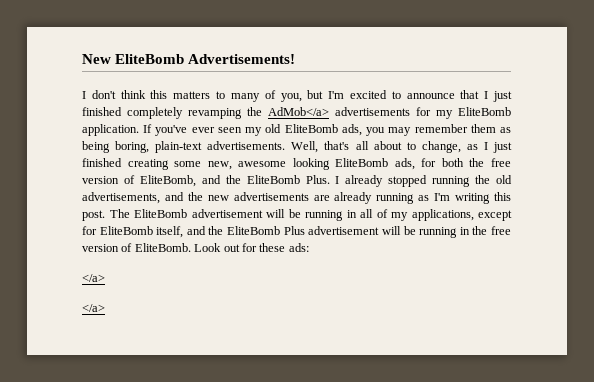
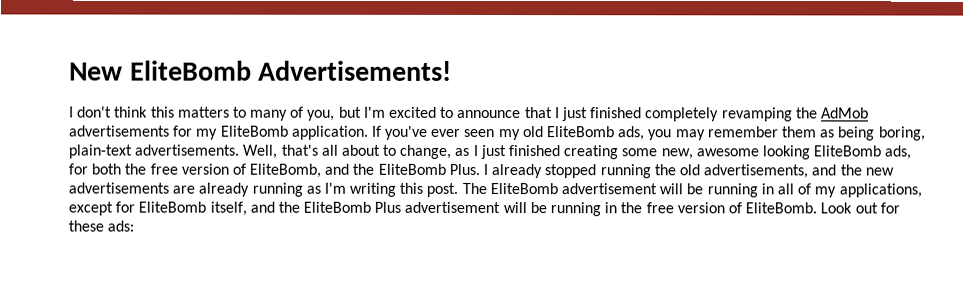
- I don't think this matters to many of you, but I'm excited to announce that I just finished completely revamping the AdMob</a> advertisements for my EliteBomb application.
+ I don't think this matters to many of you, but I'm excited to announce that I just finished completely revamping the AdMob advertisements for my EliteBomb application.
  Look out for these ads:
- </a>
- </a>

